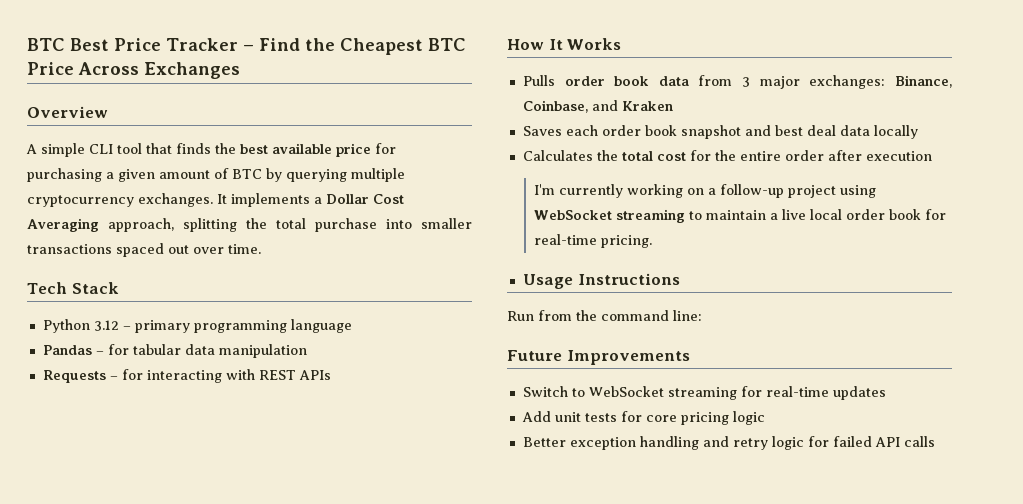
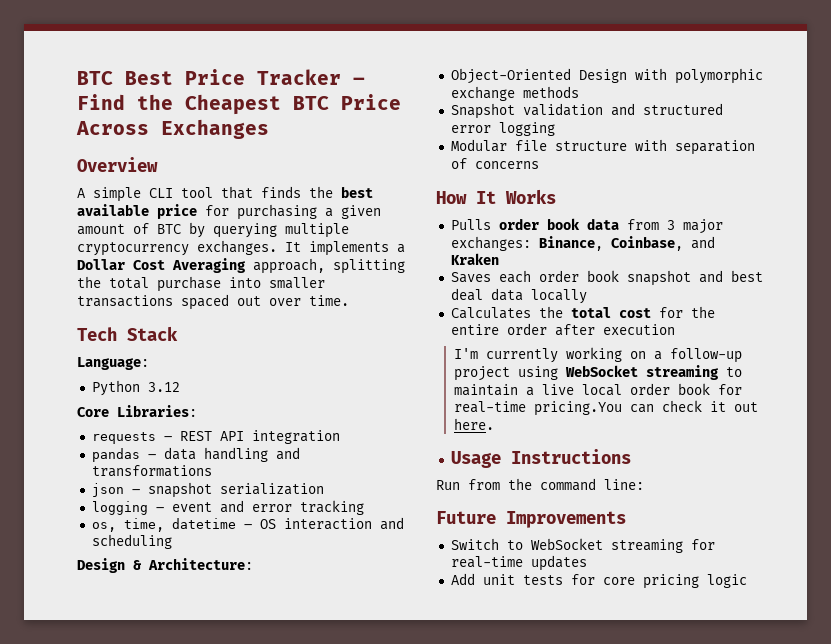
+ Language:
- Python 3.12 – primary programming language
- Pandas – for tabular data manipulation
- Requests – for interacting with REST APIs
+ Python 3.12
+ Core Libraries:
+ requests – REST API integration
+ pandas – data handling and transformations
+ json – snapshot serialization
+ logging – event and error tracking
+ os, time, datetime – OS interaction and scheduling
+ Design & Architecture:
+ Object-Oriented Design with polymorphic exchange methods
+ Snapshot validation and structured error logging
+ Modular file structure with separation of concerns
- I'm currently working on a follow-up project using WebSocket streaming to maintain a live local order book for real-time pricing.
+ I'm currently working on a follow-up project using WebSocket streaming to maintain a live local order book for real-time pricing.You can check it out here.
- Better exception handling and retry logic for failed API calls

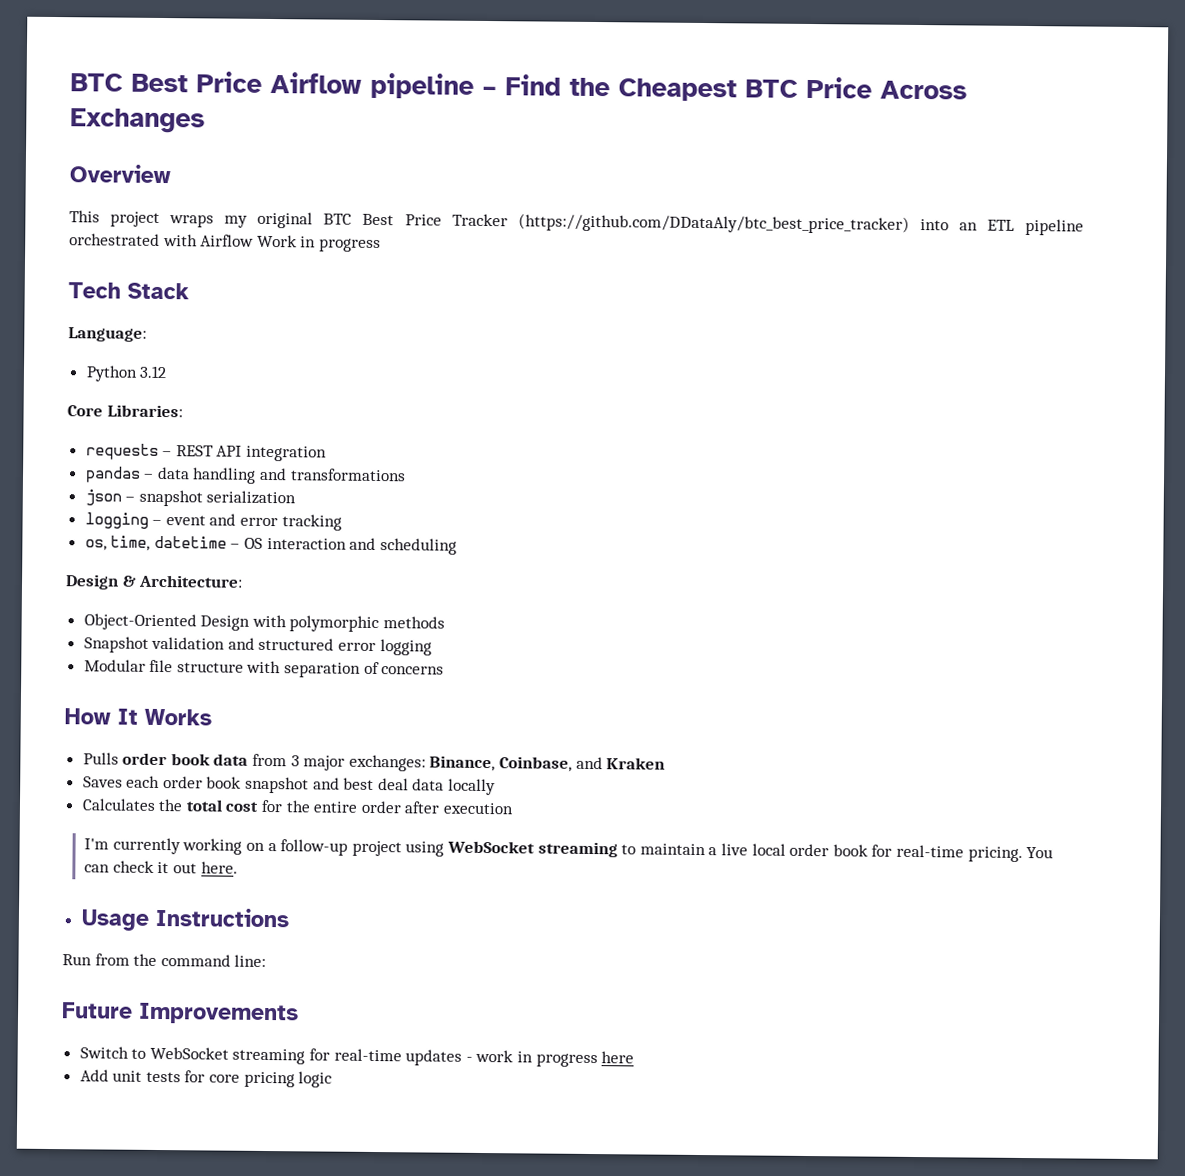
- BTC Best Price Tracker – Find the Cheapest BTC Price Across Exchanges
+ BTC Best Price Airflow pipeline – Find the Cheapest BTC Price Across Exchanges
- A simple CLI tool that finds the best available price for purchasing a given amount of BTC by querying multiple cryptocurrency exchanges. It implements a Dollar Cost Averaging approach, splitting the total purchase into smaller transactions spaced out over time.
+ This project wraps my original BTC Best Price Tracker (https://github.com/DDataAly/btc_best_price_tracker) into an ETL pipeline orchestrated with Airflow Work in progress
- Object-Oriented Design with polymorphic exchange methods
+ Object-Oriented Design with polymorphic methods
- I'm currently working on a follow-up project using WebSocket streaming to maintain a live local order book for real-time pricing.You can check it out here.
+ I'm currently working on a follow-up project using WebSocket streaming to maintain a live local order book for real-time pricing. You can check it out here.
- Switch to WebSocket streaming for real-time updates
+ Switch to WebSocket streaming for real-time updates - work in progress here

